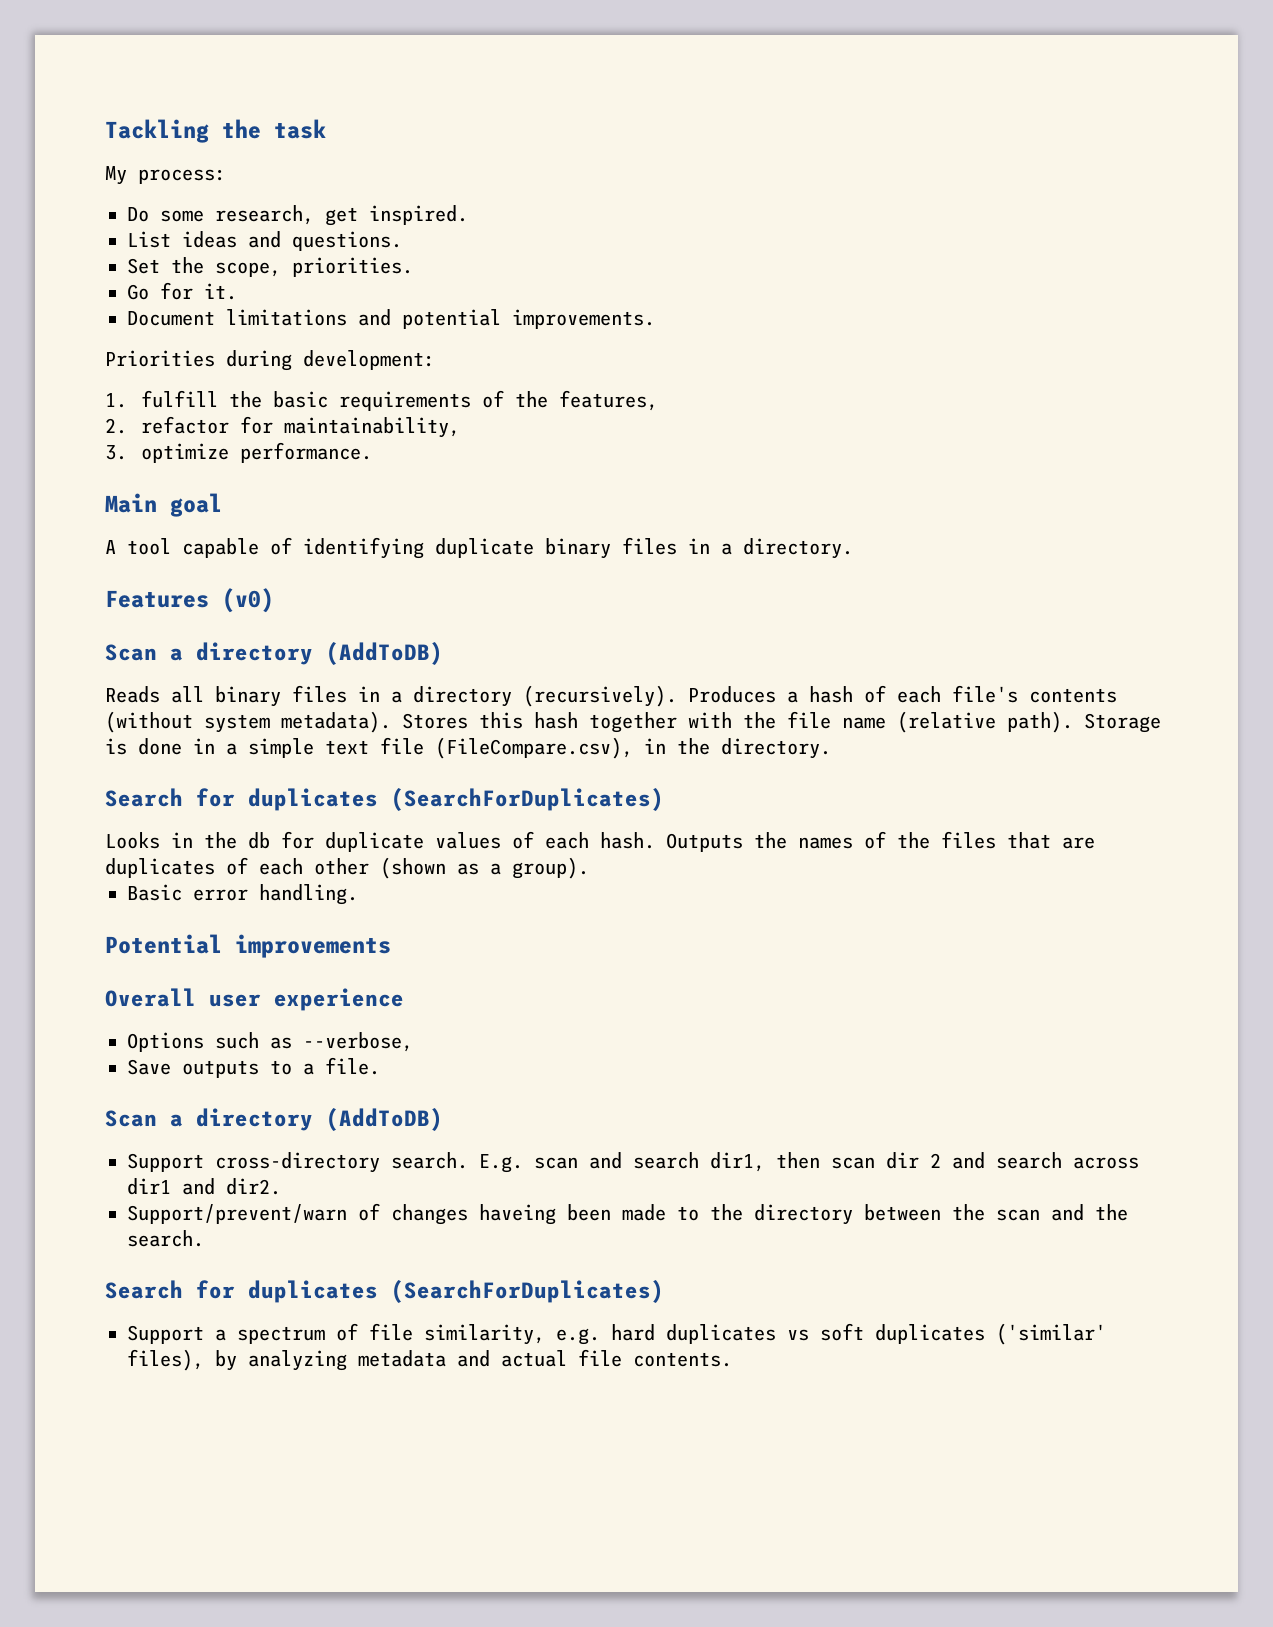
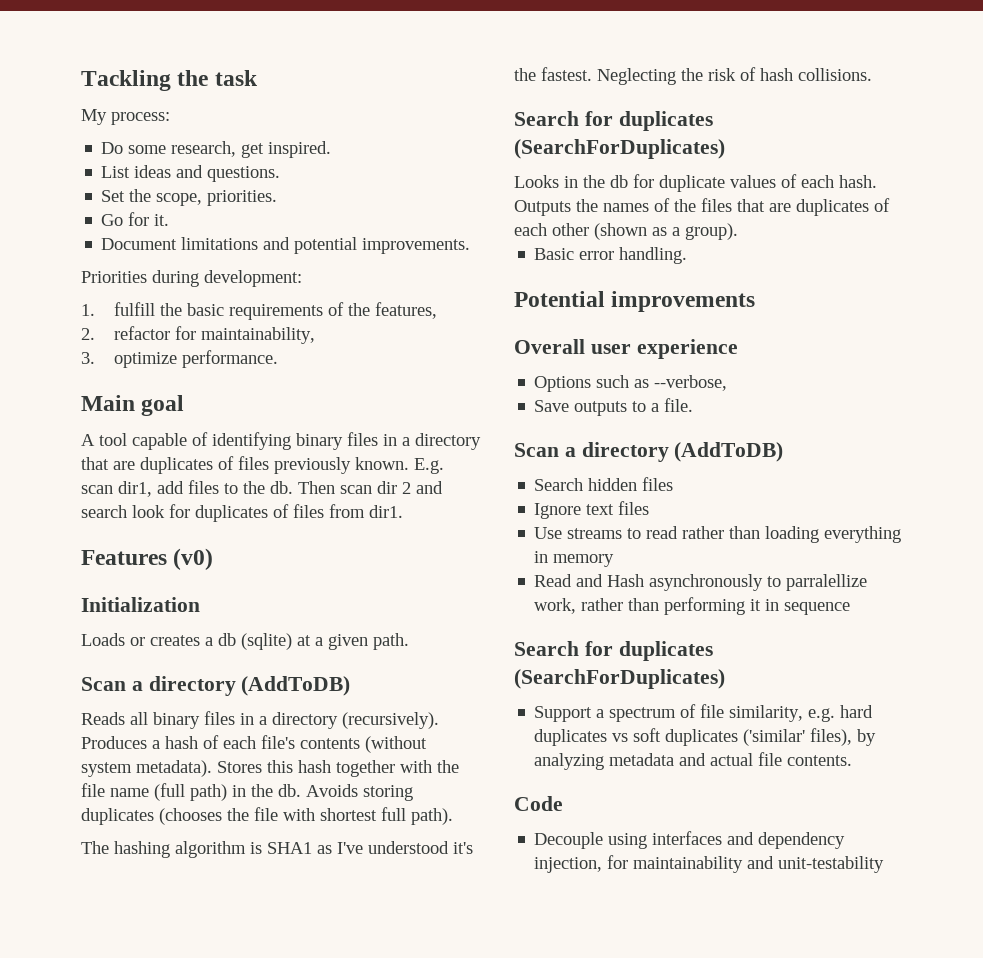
- A tool capable of identifying duplicate binary files in a directory.
+ A tool capable of identifying binary files in a directory that are duplicates of files previously known. E.g. scan dir1, add files to the db. Then scan dir 2 and search look for duplicates of files from dir1.
  Features (v0)
+ Initialization
+ Loads or creates a db (sqlite) at a given path.
- Stores this hash together with the file name (relative path). Storage is done in a simple text file (FileCompare.csv), in the directory.
+ Stores this hash together with the file name (full path) in the db. Avoids storing duplicates (chooses the file with shortest full path).
+ The hashing algorithm is SHA1 as I've understood it's the fastest. Neglecting the risk of hash collisions.
- Support cross-directory search. E.g. scan and search dir1, then scan dir 2 and search across dir1 and dir2.
- Support/prevent/warn of changes haveing been made to the directory between the scan and the search.
+ Search hidden files
+ Ignore text files
+ Use streams to read rather than loading everything in memory
+ Read and Hash asynchronously to parralellize work, rather than performing it in sequence
+ Code
+ Decouple using interfaces and dependency injection, for maintainability and unit-testability

